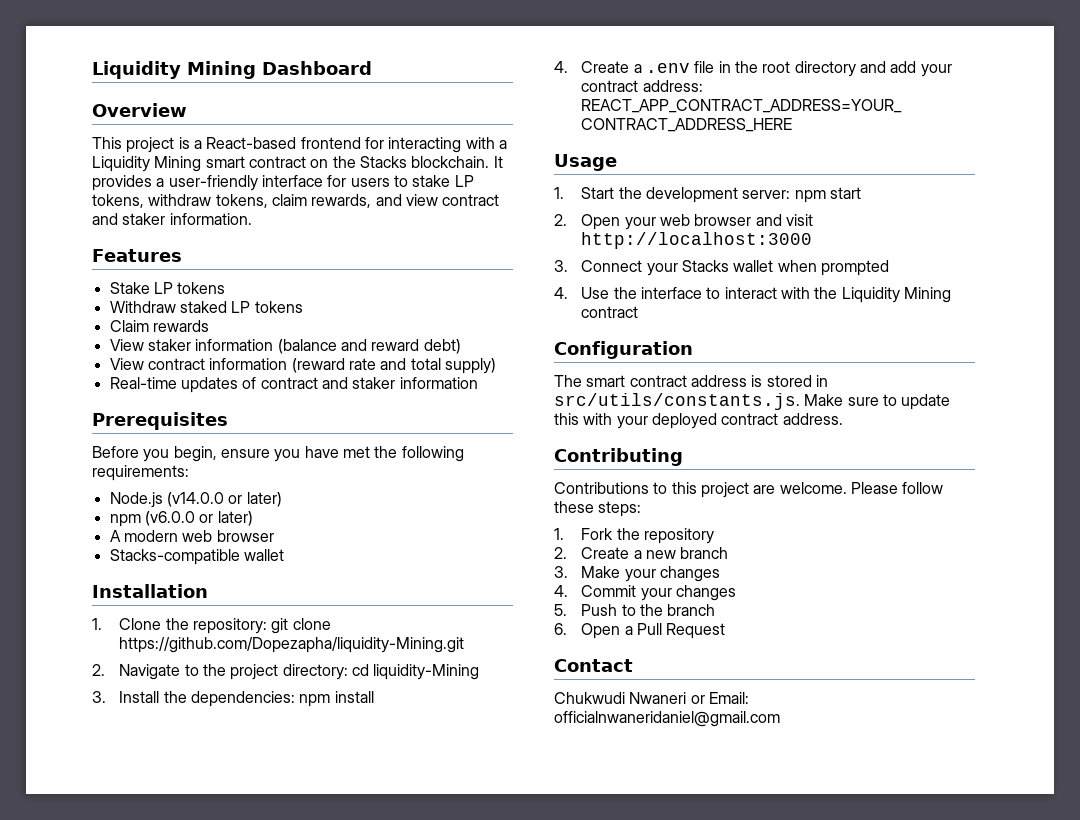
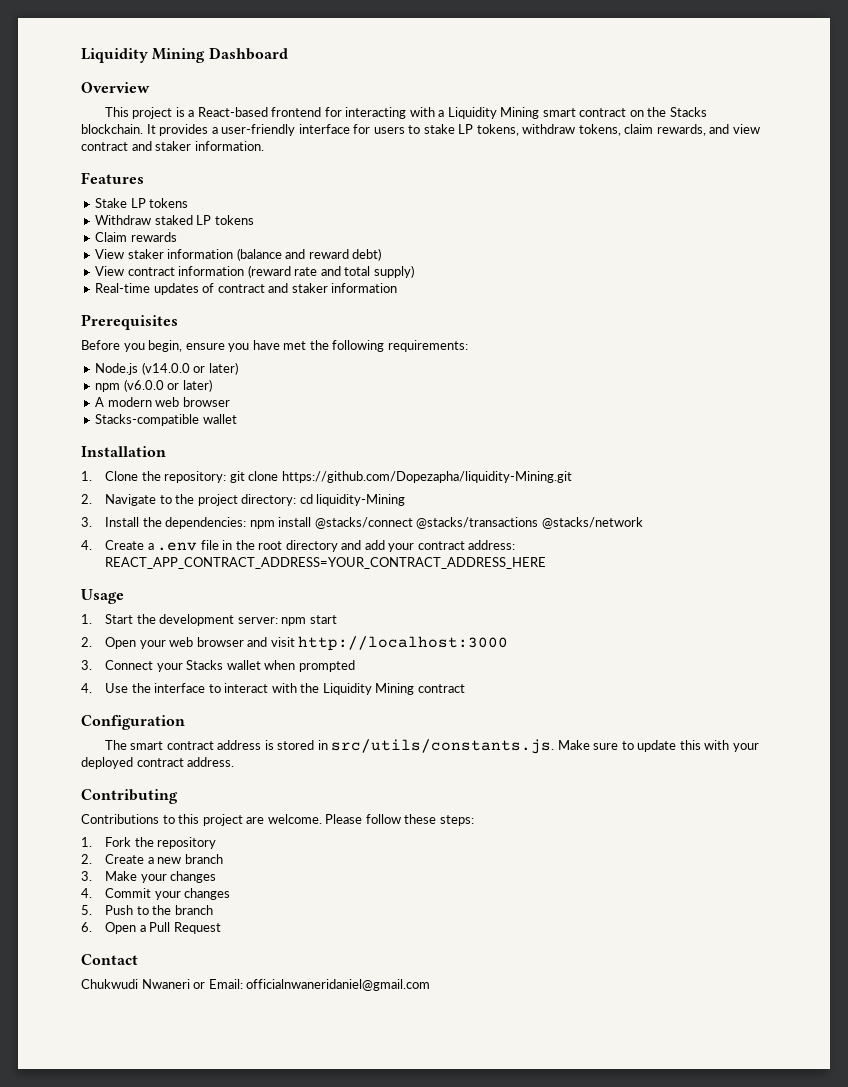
- 3. Install the dependencies: npm install
+ 3. Install the dependencies: npm install @stacks/connect @stacks/transactions @stacks/network

